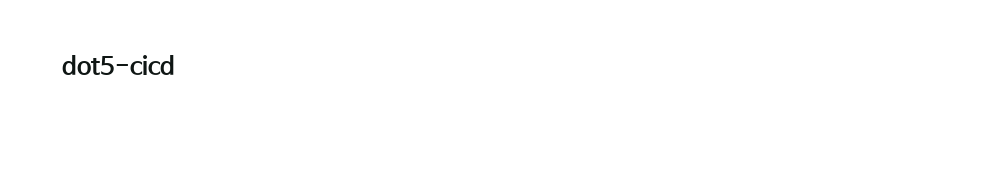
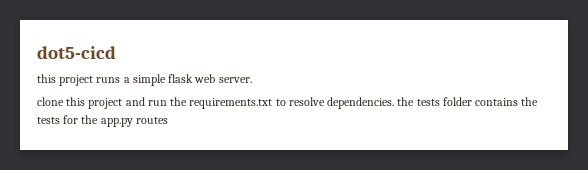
+ this project runs a simple flask web server.
+ clone this project and run the requirements.txt to resolve dependencies. the tests folder contains the tests for the app.py routes

